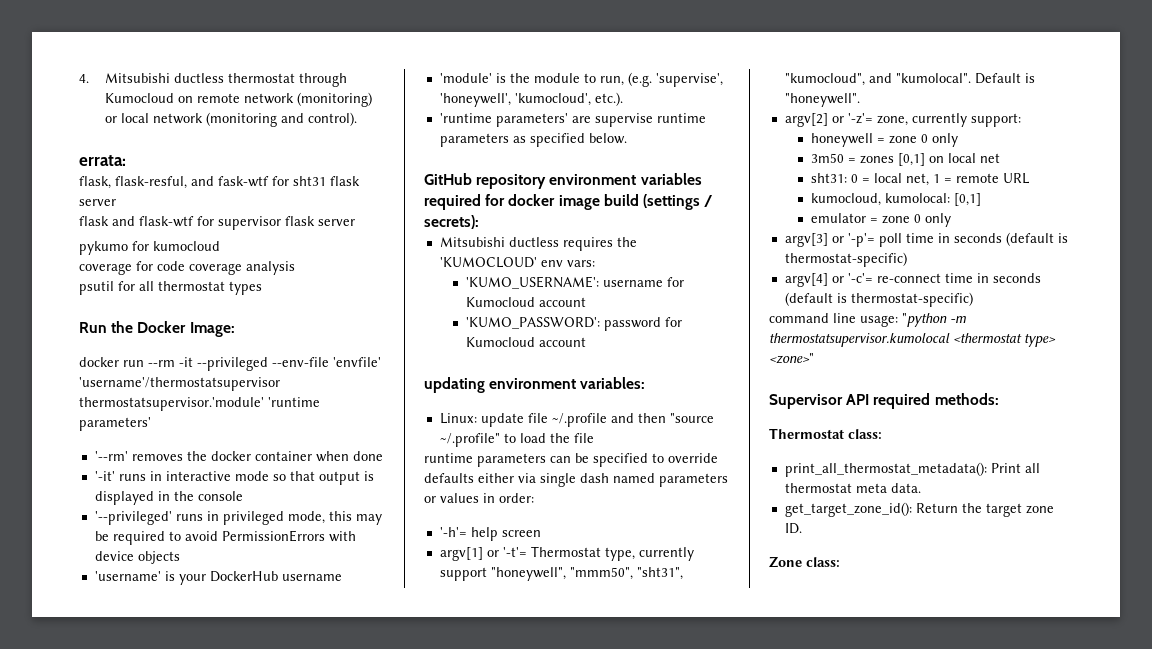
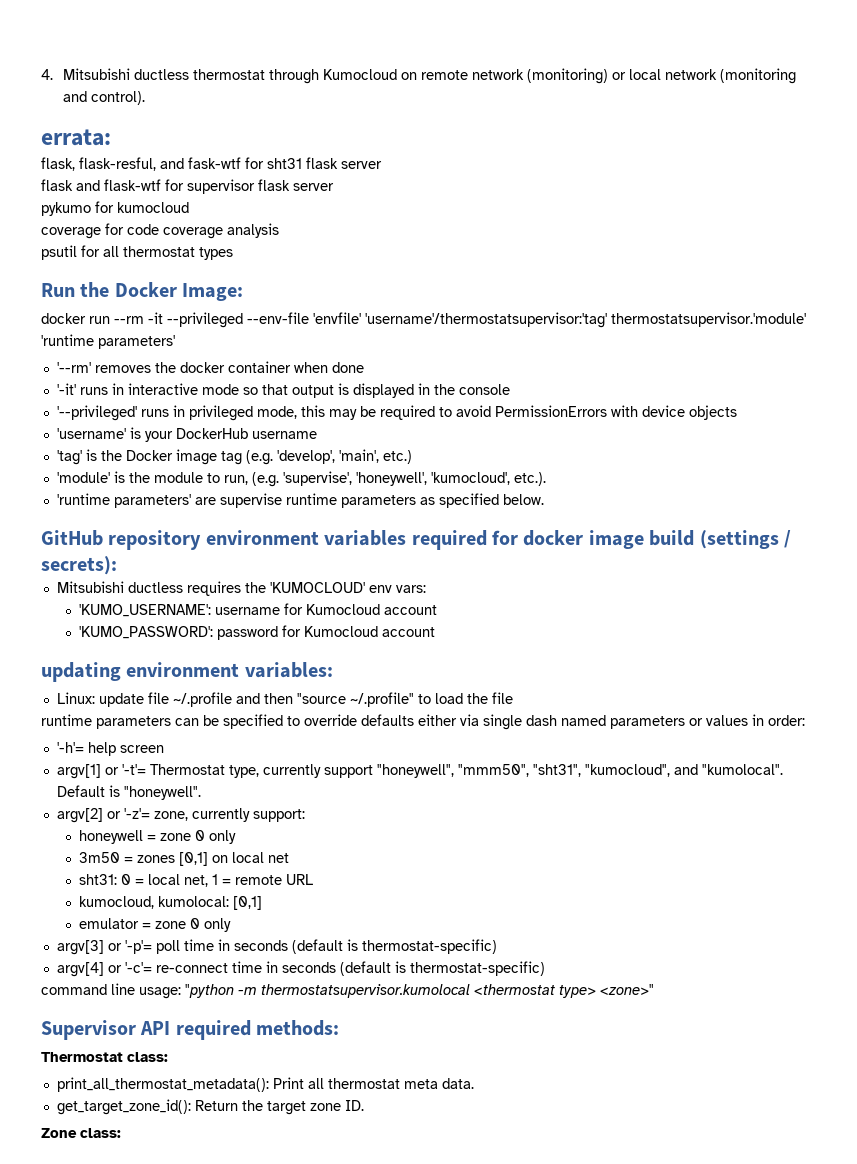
- docker run --rm -it --privileged --env-file 'envfile' 'username'/thermostatsupervisor thermostatsupervisor.'module' 'runtime parameters'
+ docker run --rm -it --privileged --env-file 'envfile' 'username'/thermostatsupervisor:'tag' thermostatsupervisor.'module' 'runtime parameters'
+ 'tag' is the Docker image tag (e.g. 'develop', 'main', etc.)

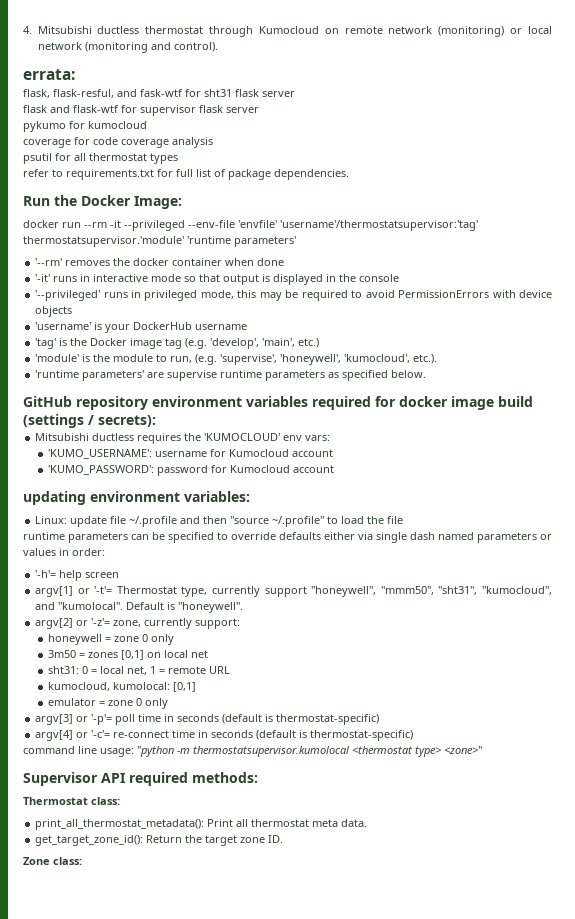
+ refer to requirements.txt for full list of package dependencies.

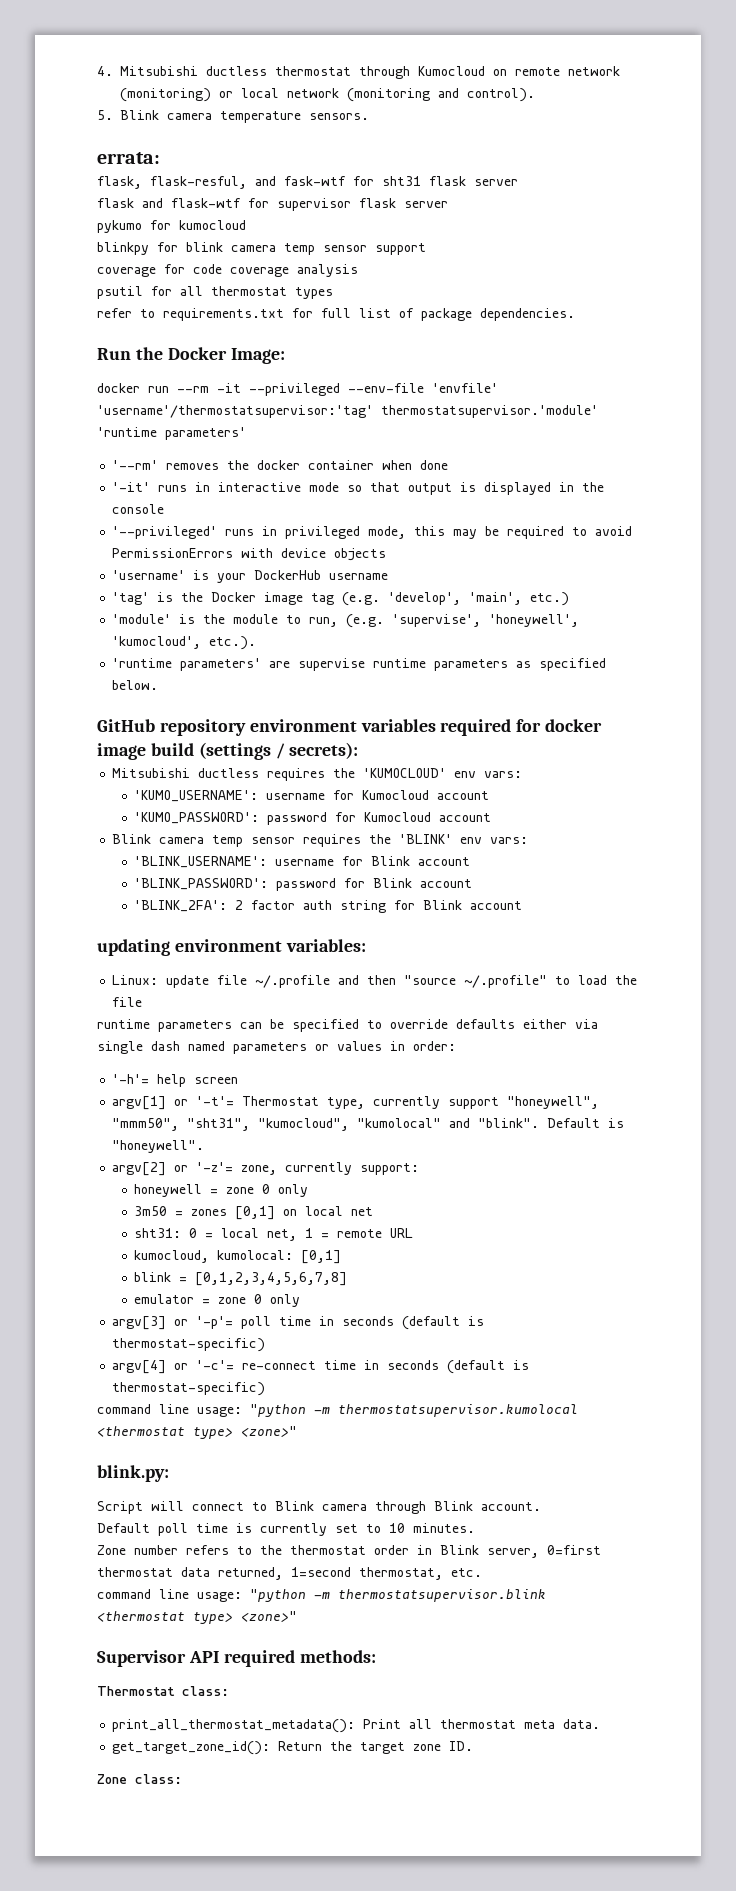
+ 5. Blink camera temperature sensors.
+ blinkpy for blink camera temp sensor support
+ Blink camera temp sensor requires the 'BLINK' env vars:
+ 'BLINK_USERNAME': username for Blink account
+ 'BLINK_PASSWORD': password for Blink account
+ 'BLINK_2FA': 2 factor auth string for Blink account
- argv[1] or '-t'= Thermostat type, currently support "honeywell", "mmm50", "sht31", "kumocloud", and "kumolocal".
+ argv[1] or '-t'= Thermostat type, currently support "honeywell", "mmm50", "sht31", "kumocloud", "kumolocal" and "blink".
+ blink = [0,1,2,3,4,5,6,7,8]
+ blink.py:
+ Script will connect to Blink camera through Blink account.
+ Default poll time is currently set to 10 minutes.
+ Zone number refers to the thermostat order in Blink server, 0=first thermostat data returned, 1=second thermostat, etc.
+ command line usage: "python -m thermostatsupervisor.blink <thermostat type> <zone>"

